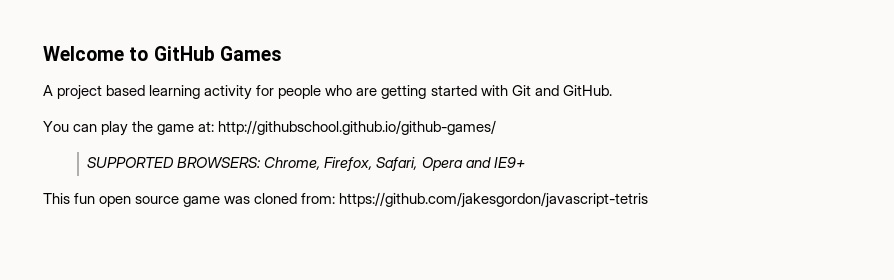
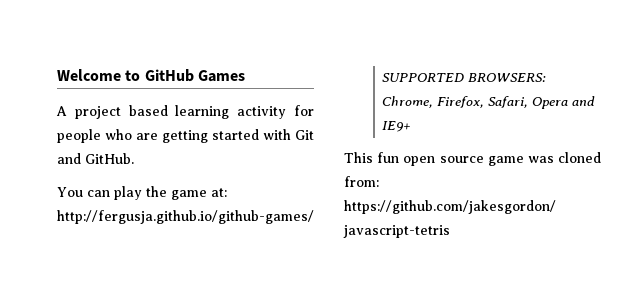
- You can play the game at: http://githubschool.github.io/github-games/
+ You can play the game at: http://fergusja.github.io/github-games/

